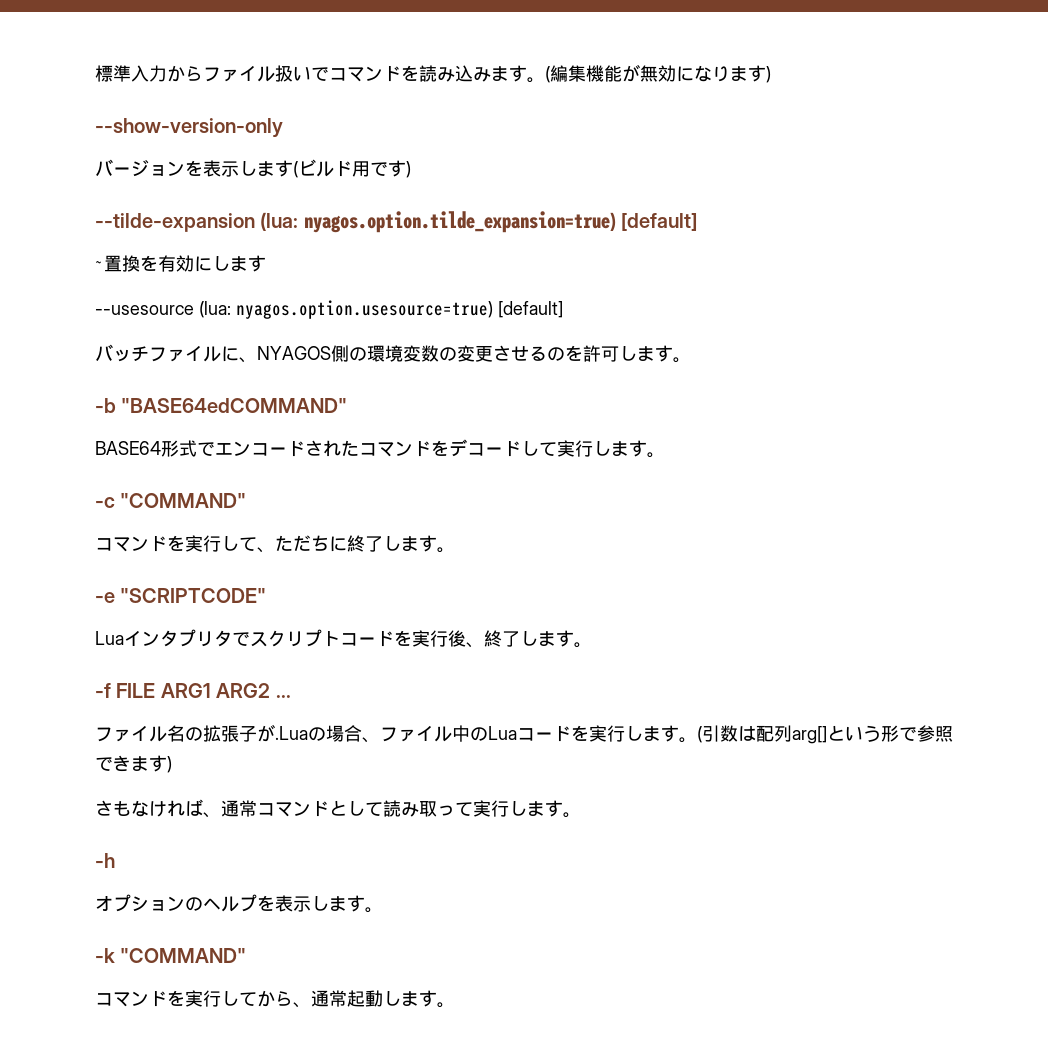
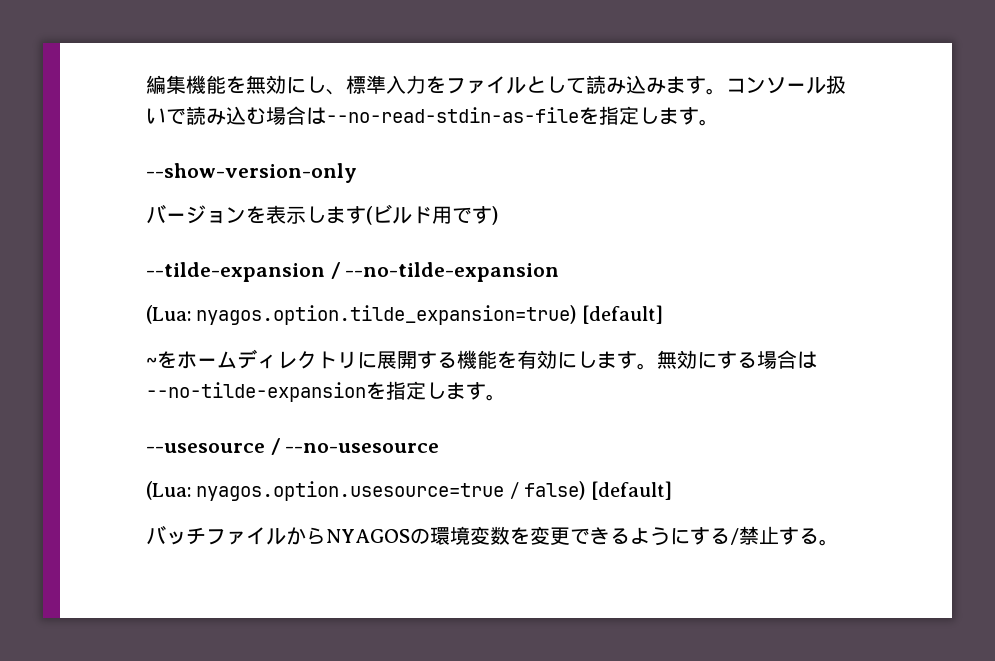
- 標準入力からファイル扱いでコマンドを読み込みます。(編集機能が無効になります)
+ 編集機能を無効にし、標準入力をファイルとして読み込みます。コンソール扱いで読み込む場合は--no-read-stdin-as-fileを指定します。
- --tilde-expansion (lua: nyagos.option.tilde_expansion=true) [default]
+ --tilde-expansion / --no-tilde-expansion
+ (Lua: nyagos.option.tilde_expansion=true) [default]
- ~置換を有効にします
- --usesource (lua: nyagos.option.usesource=true) [default]
+ ~をホームディレクトリに展開する機能を有効にします。無効にする場合は--no-tilde-expansionを指定します。
+ --usesource / --no-usesource
+ (Lua: nyagos.option.usesource=true / false) [default]
- バッチファイルに、NYAGOS側の環境変数の変更させるのを許可します。
- -b "BASE64edCOMMAND"
- BASE64形式でエンコードされたコマンドをデコードして実行します。
- -c "COMMAND"
- コマンドを実行して、ただちに終了します。
- -e "SCRIPTCODE"
- Luaインタプリタでスクリプトコードを実行後、終了します。
- -f FILE ARG1 ARG2 ...
- ファイル名の拡張子が.Luaの場合、ファイル中のLuaコードを実行します。(引数は配列arg[]という形で参照できます)
- さもなければ、通常コマンドとして読み取って実行します。
- -h
- オプションのヘルプを表示します。
- -k "COMMAND"
- コマンドを実行してから、通常起動します。
+ バッチファイルからNYAGOSの環境変数を変更できるようにする/禁止する。

